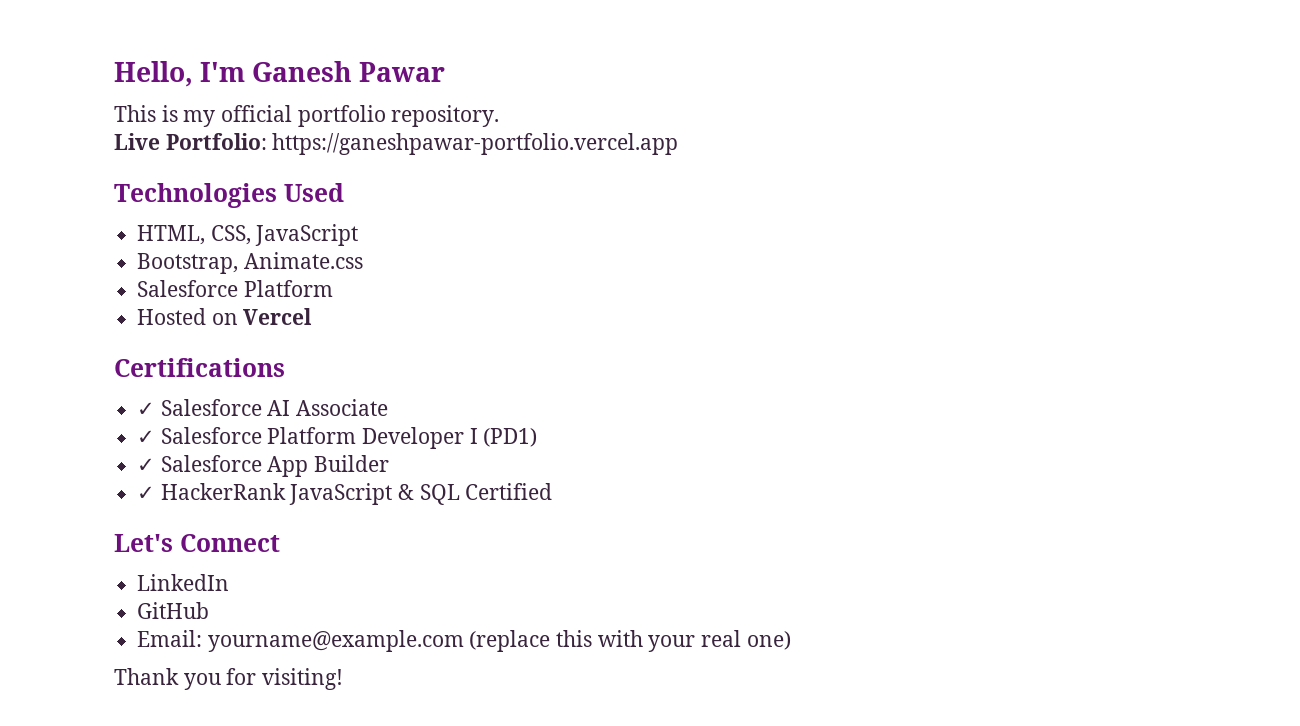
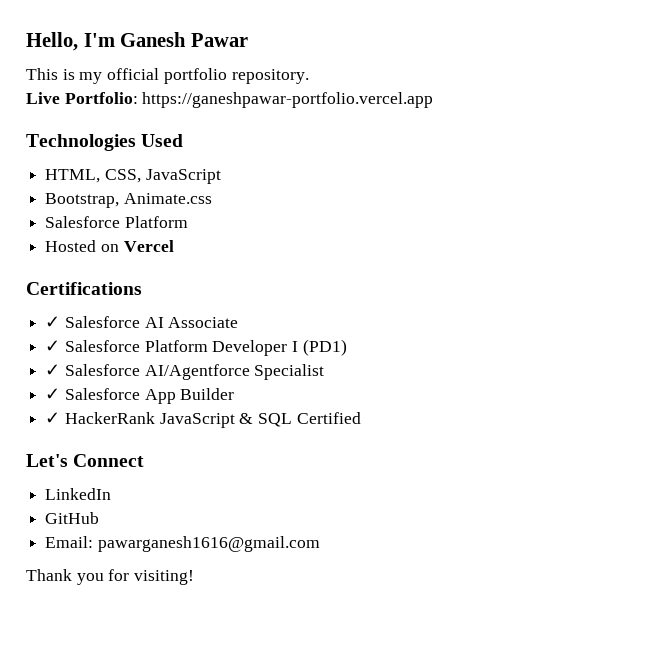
+ ✓ Salesforce AI/Agentforce Specialist
- Email: yourname@example.com (replace this with your real one)
+ Email: pawarganesh1616@gmail.com

